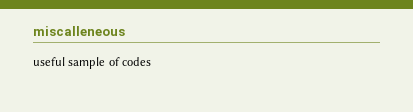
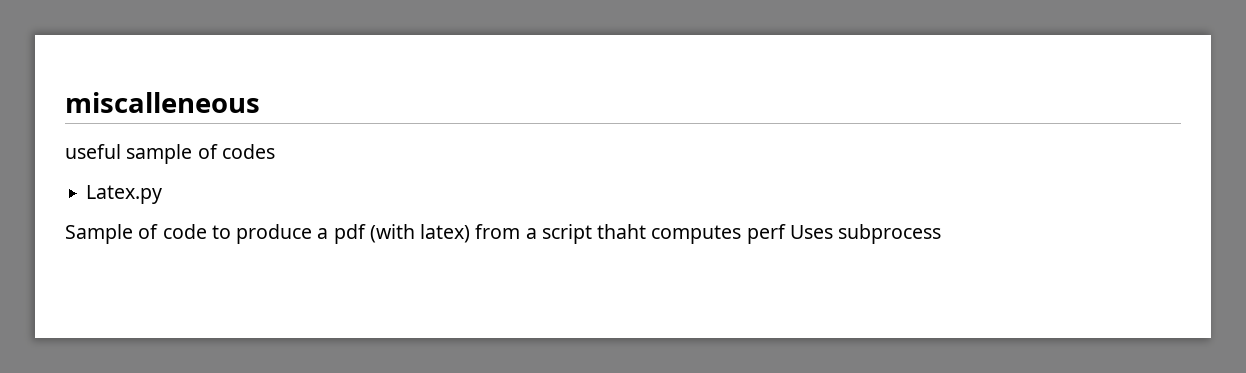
+ Latex.py
+ Sample of code to produce a pdf (with latex) from a script thaht computes perf Uses subprocess

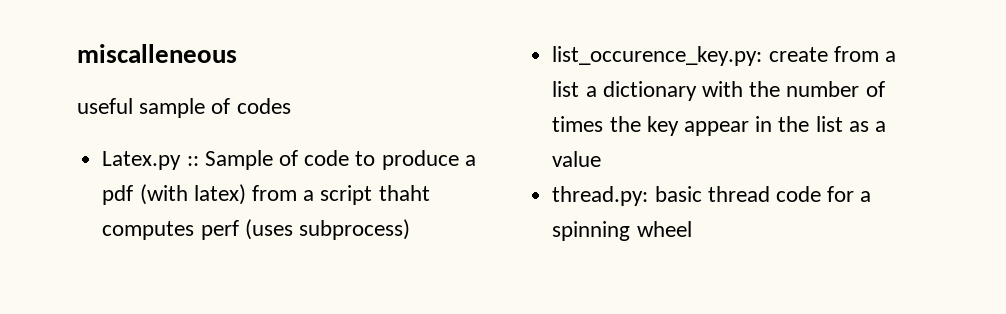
- Latex.py
- Sample of code to produce a pdf (with latex) from a script thaht computes perf Uses subprocess
+ Latex.py :: Sample of code to produce a pdf (with latex) from a script thaht computes perf (uses subprocess)
+ list_occurence_key.py: create from a list a dictionary with the number of times the key appear in the list as a value
+ thread.py: basic thread code for a spinning wheel

